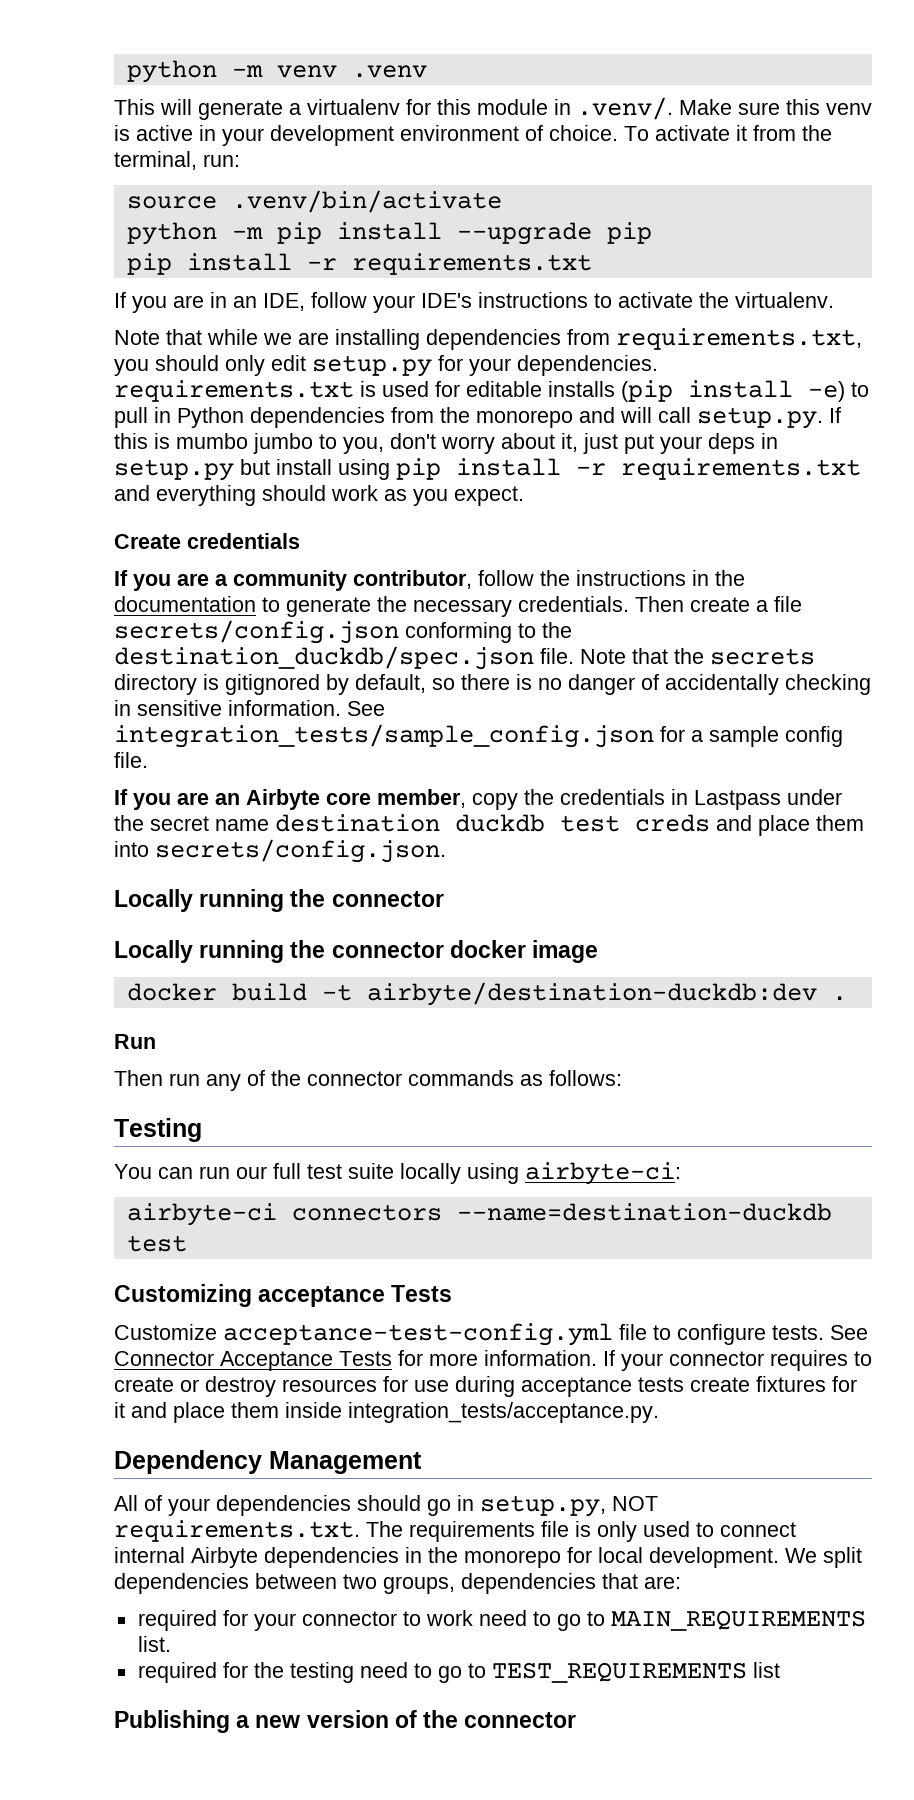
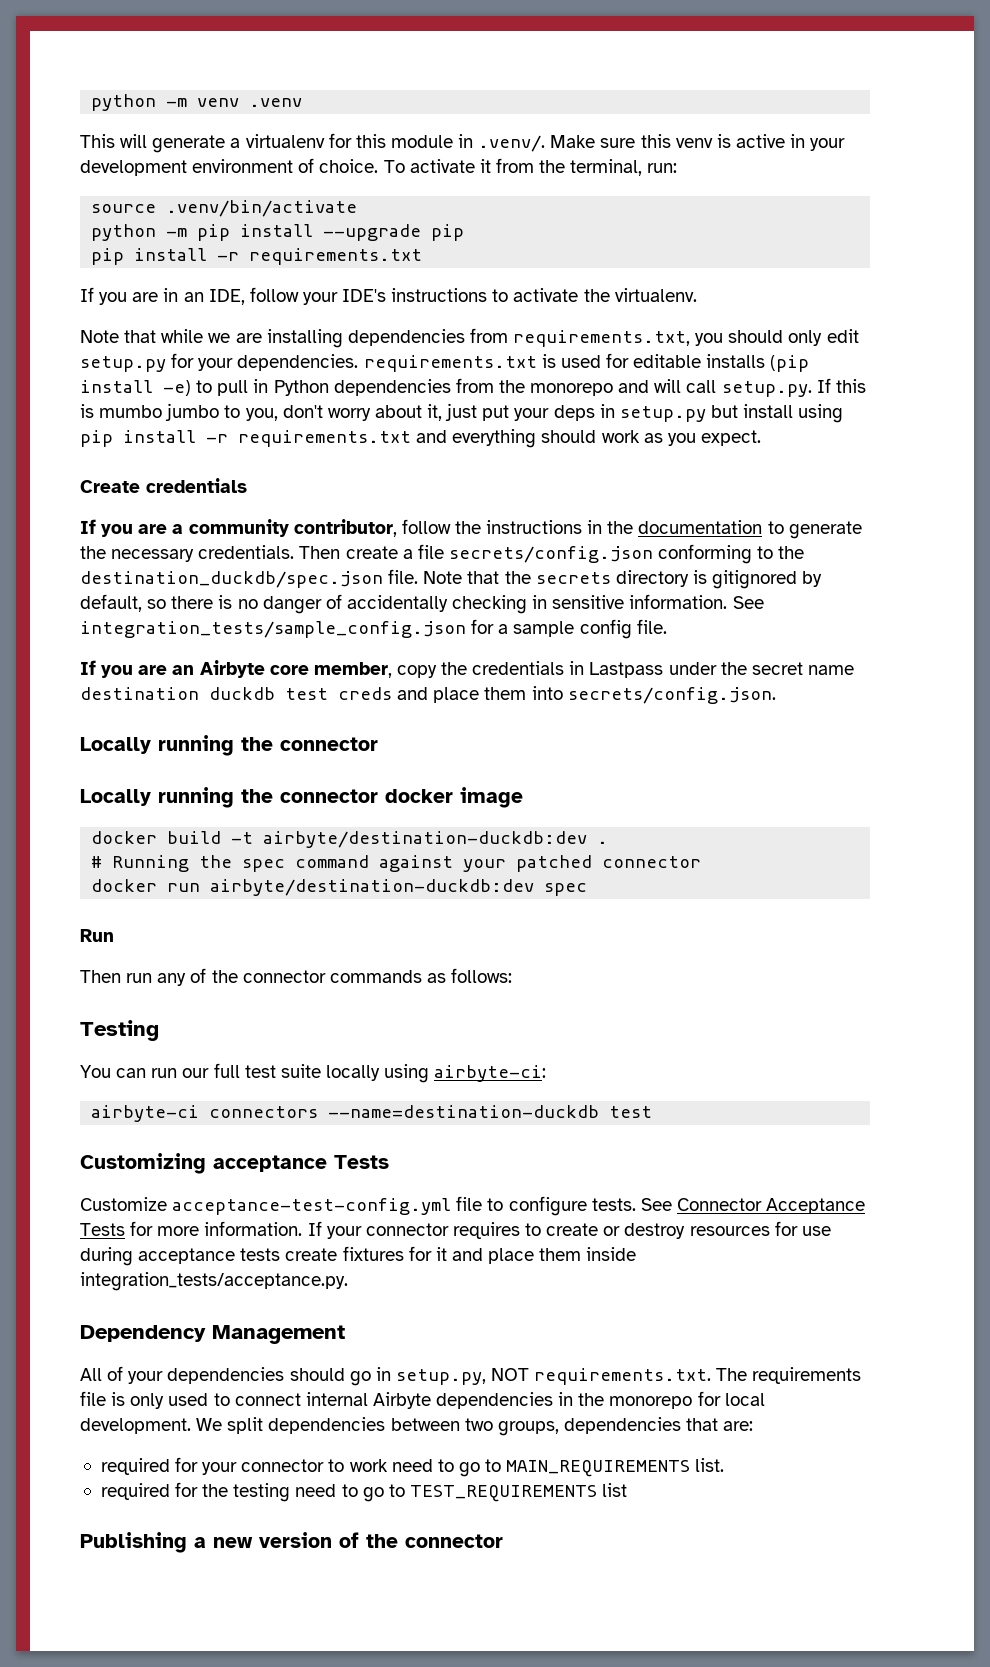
+ # Running the spec command against your patched connector
+ docker run airbyte/destination-duckdb:dev spec

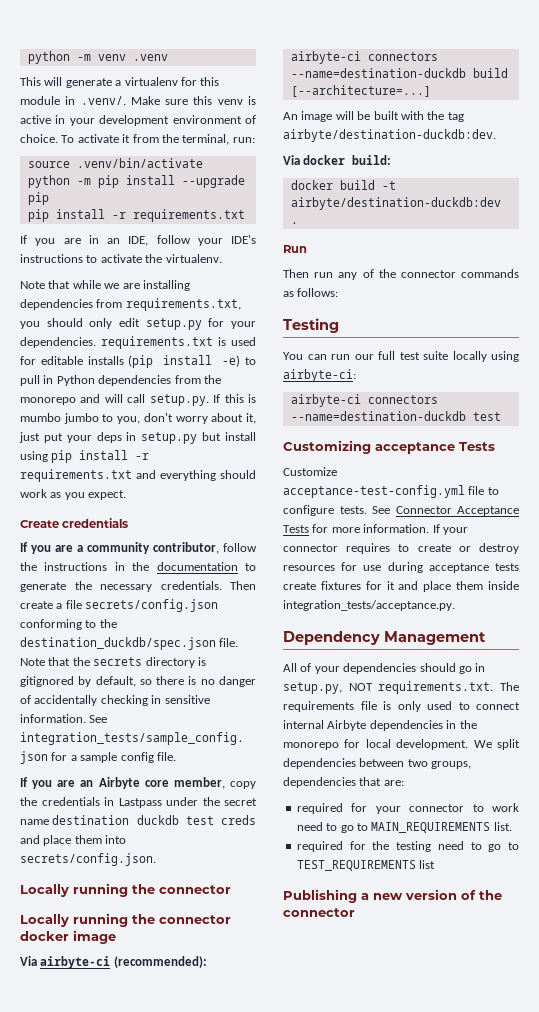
+ Via airbyte-ci (recommended):
+ airbyte-ci connectors --name=destination-duckdb build [--architecture=...]
+ An image will be built with the tag airbyte/destination-duckdb:dev.
+ Via docker build:
- # Running the spec command against your patched connector
- docker run airbyte/destination-duckdb:dev spec

